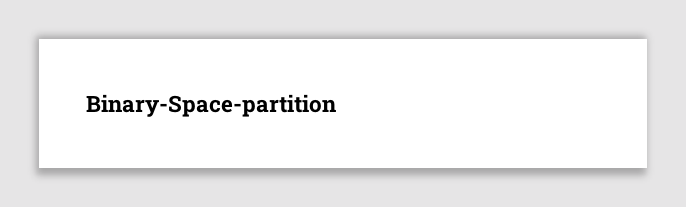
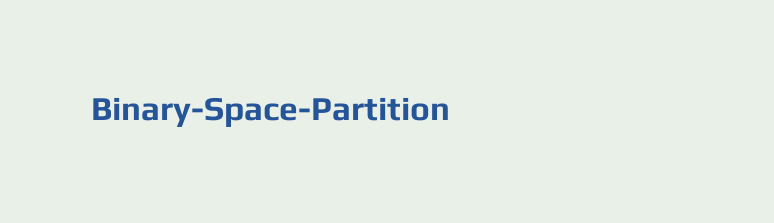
- Binary-Space-partition
+ Binary-Space-Partition

